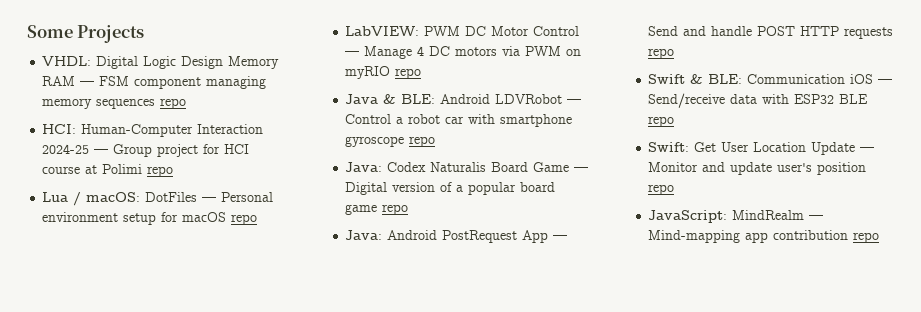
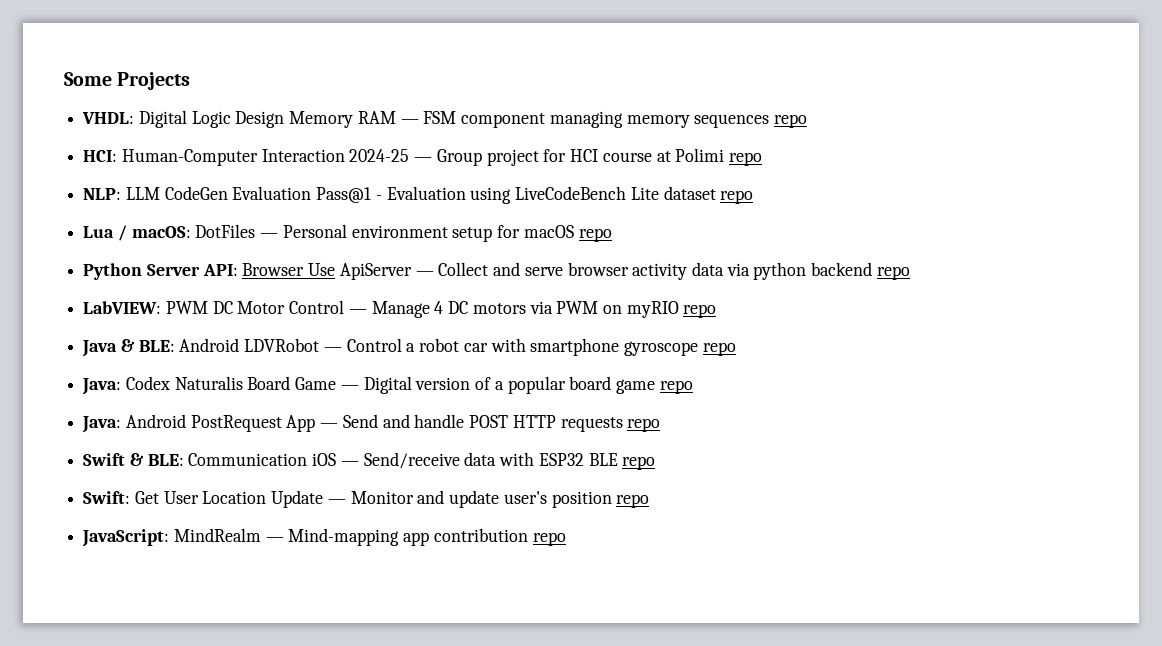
+ NLP: LLM CodeGen Evaluation Pass@1 - Evaluation using LiveCodeBench Lite dataset repo
+ Python Server API: Browser Use ApiServer — Collect and serve browser activity data via python backend repo

